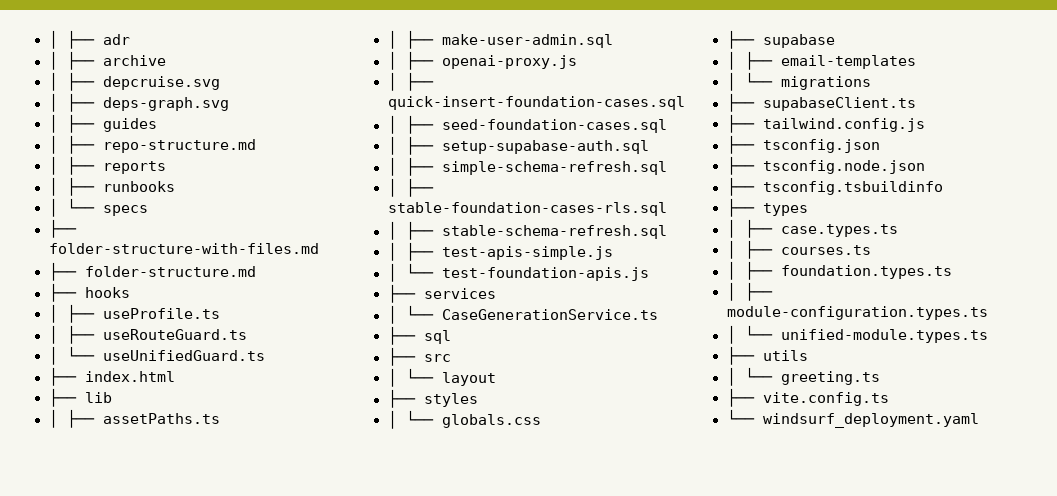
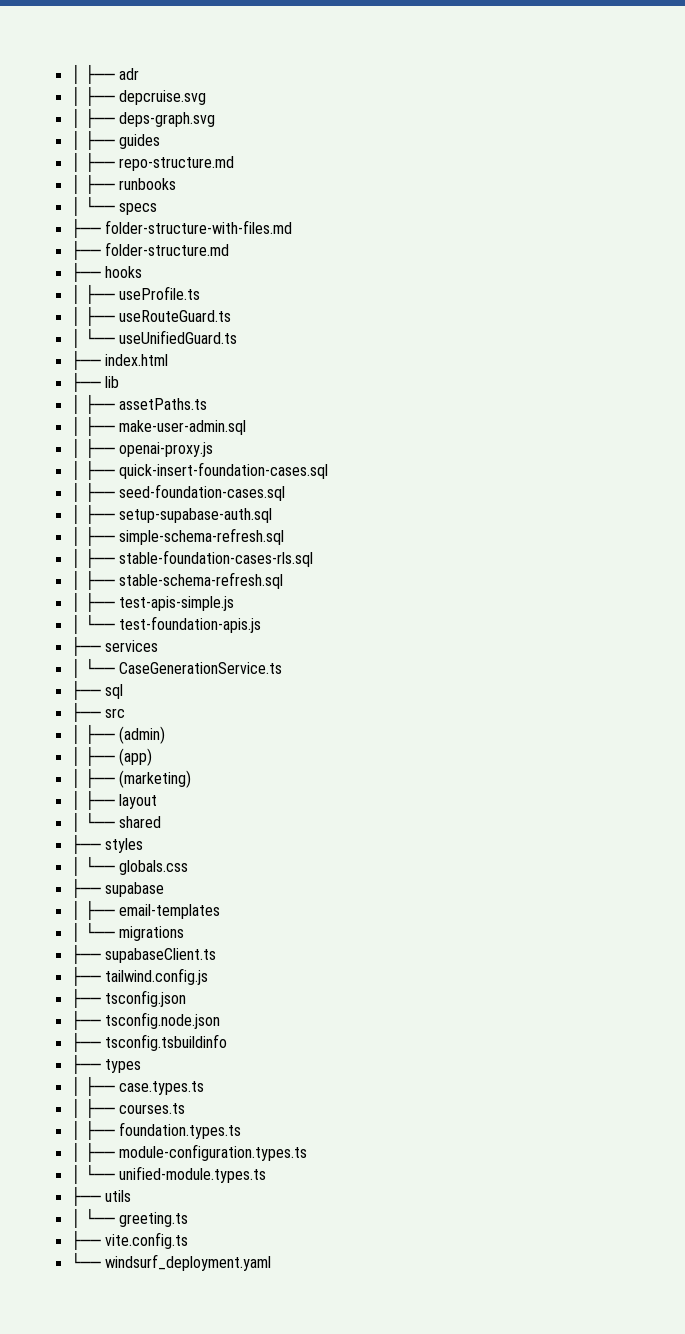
- │ ├── archive
- │ ├── reports
- │ └── layout
+ │ ├── (admin)
+ │ ├── (app)
+ │ ├── (marketing)
+ │ ├── layout
+ │ └── shared

